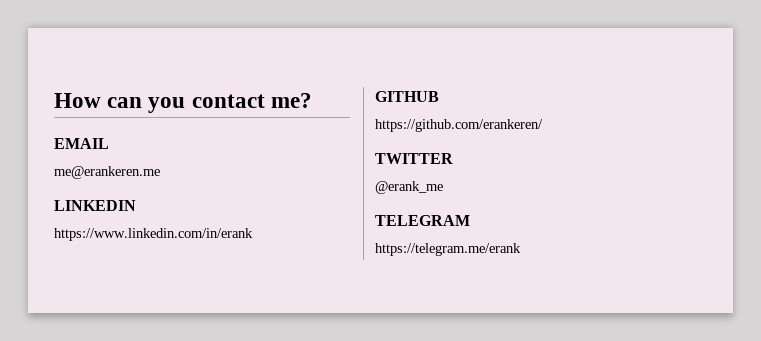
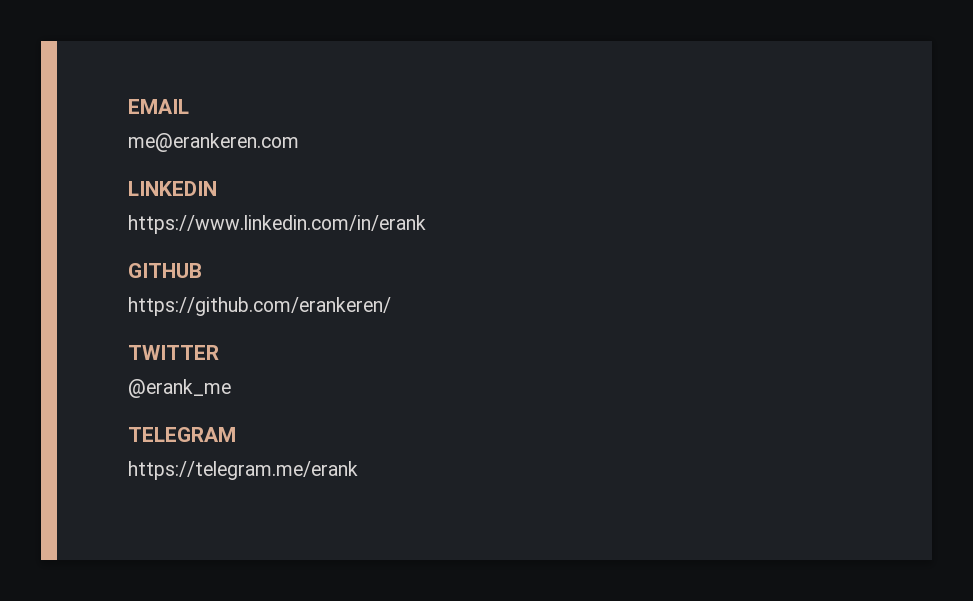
- How can you contact me?
- me@erankeren.me
+ me@erankeren.com

